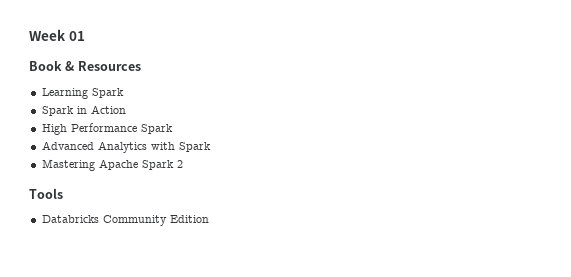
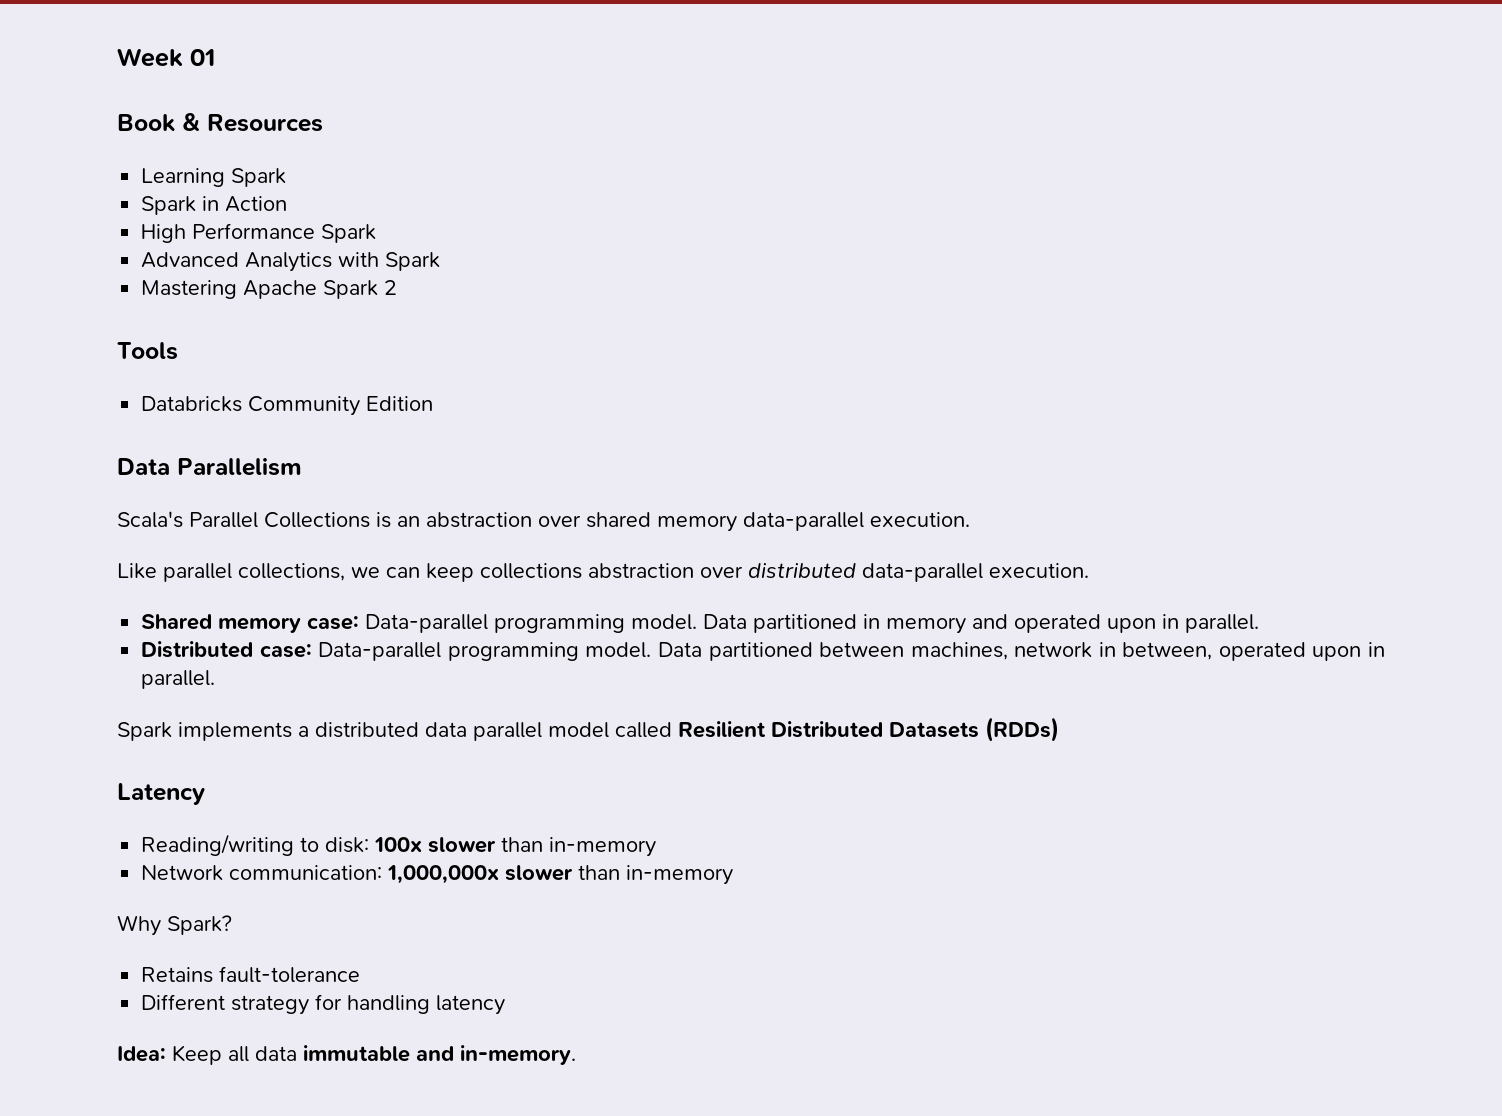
+ Data Parallelism
+ Scala's Parallel Collections is an abstraction over shared memory data-parallel execution.
+ Like parallel collections, we can keep collections abstraction over distributed data-parallel execution.
+ Shared memory case: Data-parallel programming model. Data partitioned in memory and operated upon in parallel.
+ Distributed case: Data-parallel programming model. Data partitioned between machines, network in between, operated upon in parallel.
+ Spark implements a distributed data parallel model called Resilient Distributed Datasets (RDDs)
+ Latency
+ Reading/writing to disk: 100x slower than in-memory
+ Network communication: 1,000,000x slower than in-memory
+ Why Spark?
+ Retains fault-tolerance
+ Different strategy for handling latency
+ Idea: Keep all data immutable and in-memory.

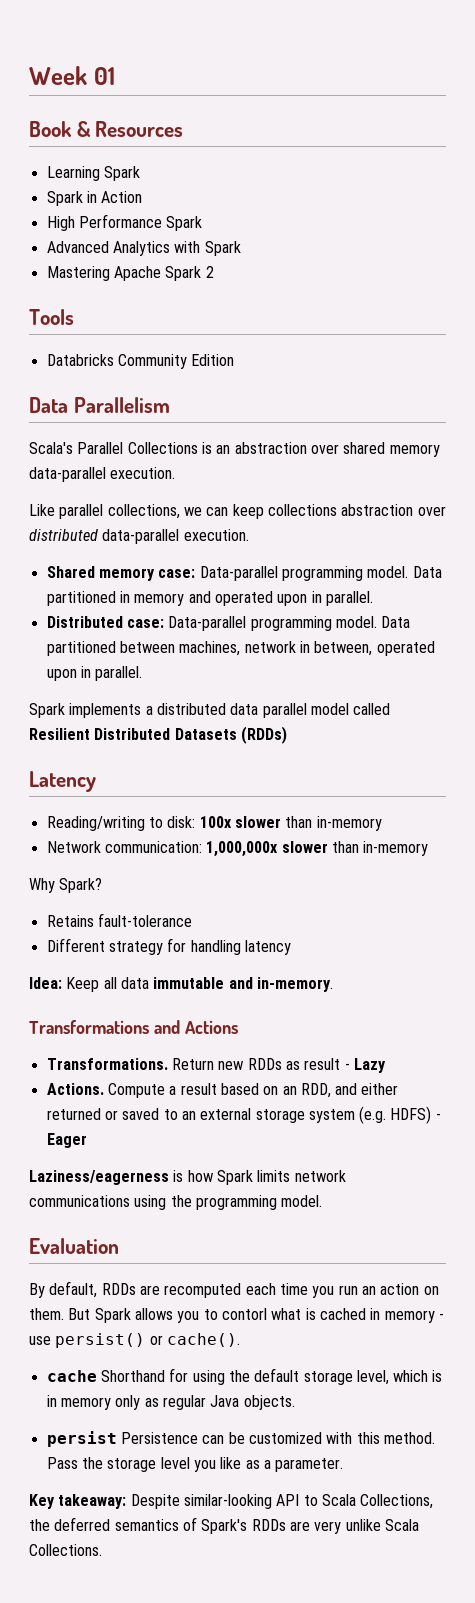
+ Transformations and Actions
+ Transformations. Return new RDDs as result - Lazy
+ Actions. Compute a result based on an RDD, and either returned or saved to an external storage system (e.g. HDFS) - Eager
+ Laziness/eagerness is how Spark limits network communications using the programming model.
+ Evaluation
+ By default, RDDs are recomputed each time you run an action on them. But Spark allows you to contorl what is cached in memory - use persist() or cache().
+ cache Shorthand for using the default storage level, which is in memory only as regular Java objects.
+ persist Persistence can be customized with this method. Pass the storage level you like as a parameter.
+ Key takeaway: Despite similar-looking API to Scala Collections, the deferred semantics of Spark's RDDs are very unlike Scala Collections.

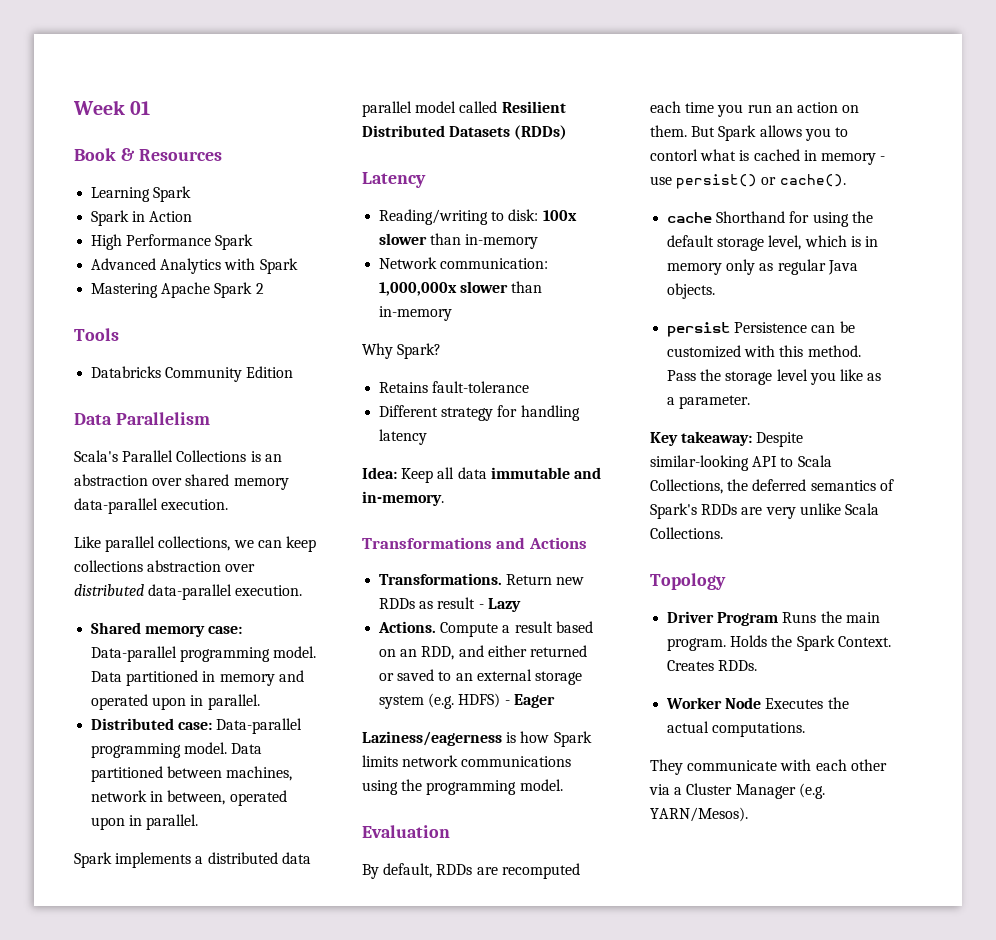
+ Topology
+ Driver Program Runs the main program. Holds the Spark Context. Creates RDDs.
+ Worker Node Executes the actual computations.
+ They communicate with each other via a Cluster Manager (e.g. YARN/Mesos).

